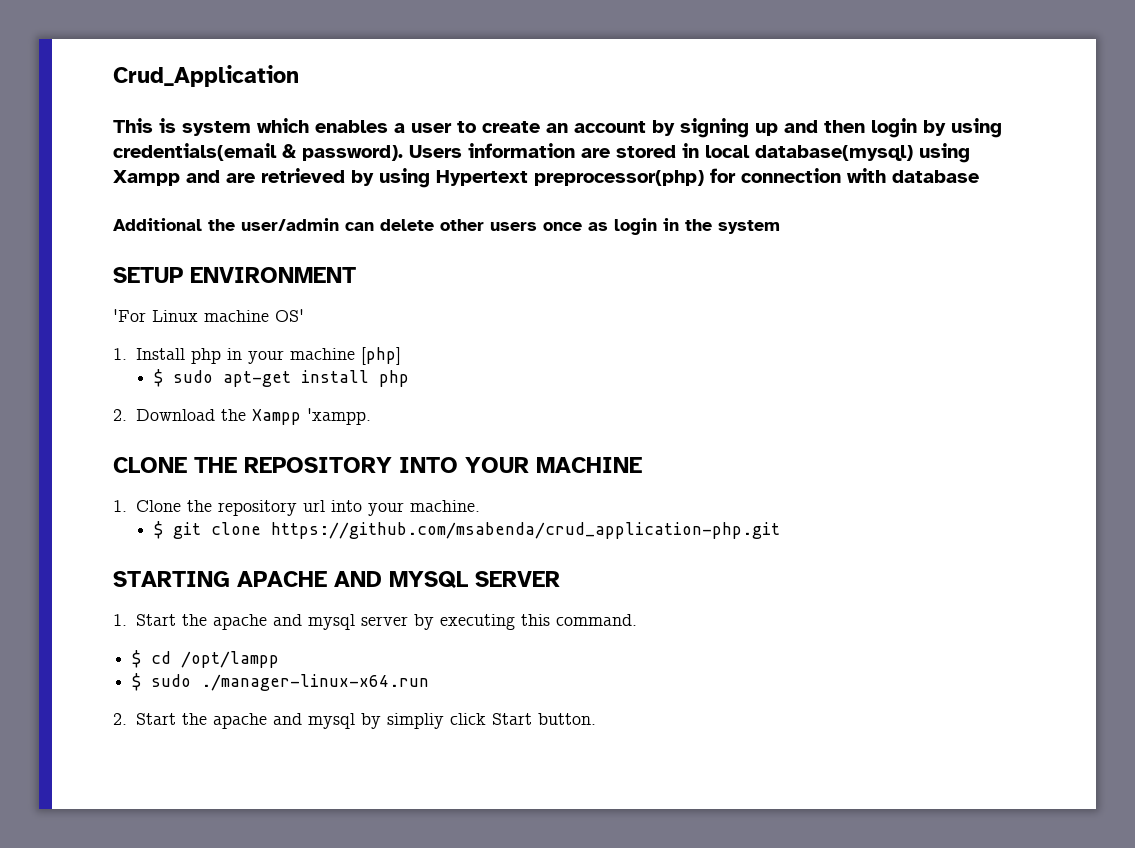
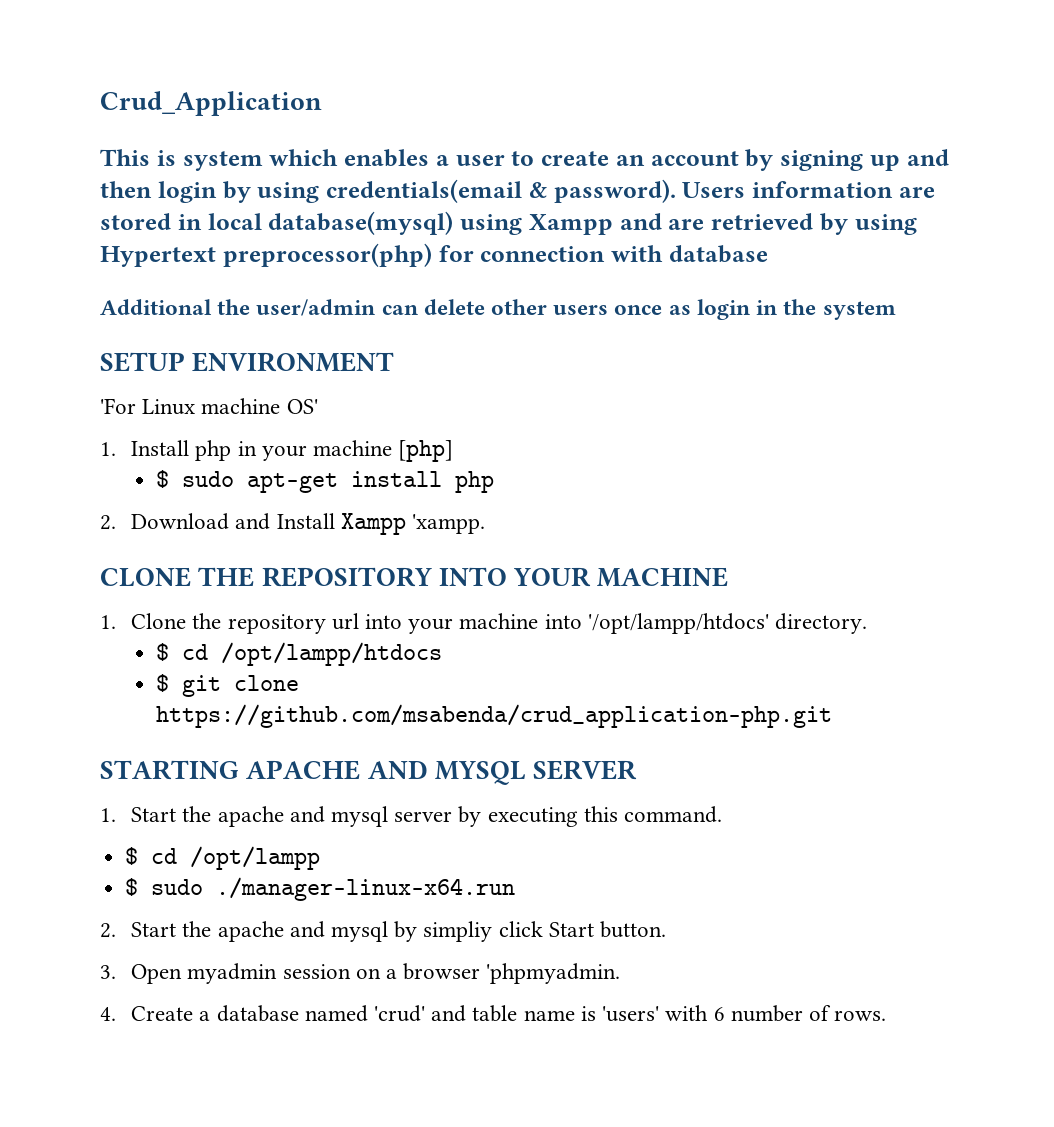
- 2. Download the Xampp 'xampp.
+ 2. Download and Install Xampp 'xampp.
- 1. Clone the repository url into your machine.
+ 1. Clone the repository url into your machine into '/opt/lampp/htdocs' directory.
+ $ cd /opt/lampp/htdocs
+ 3. Open myadmin session on a browser 'phpmyadmin.
+ 4. Create a database named 'crud' and table name is 'users' with 6 number of rows.

